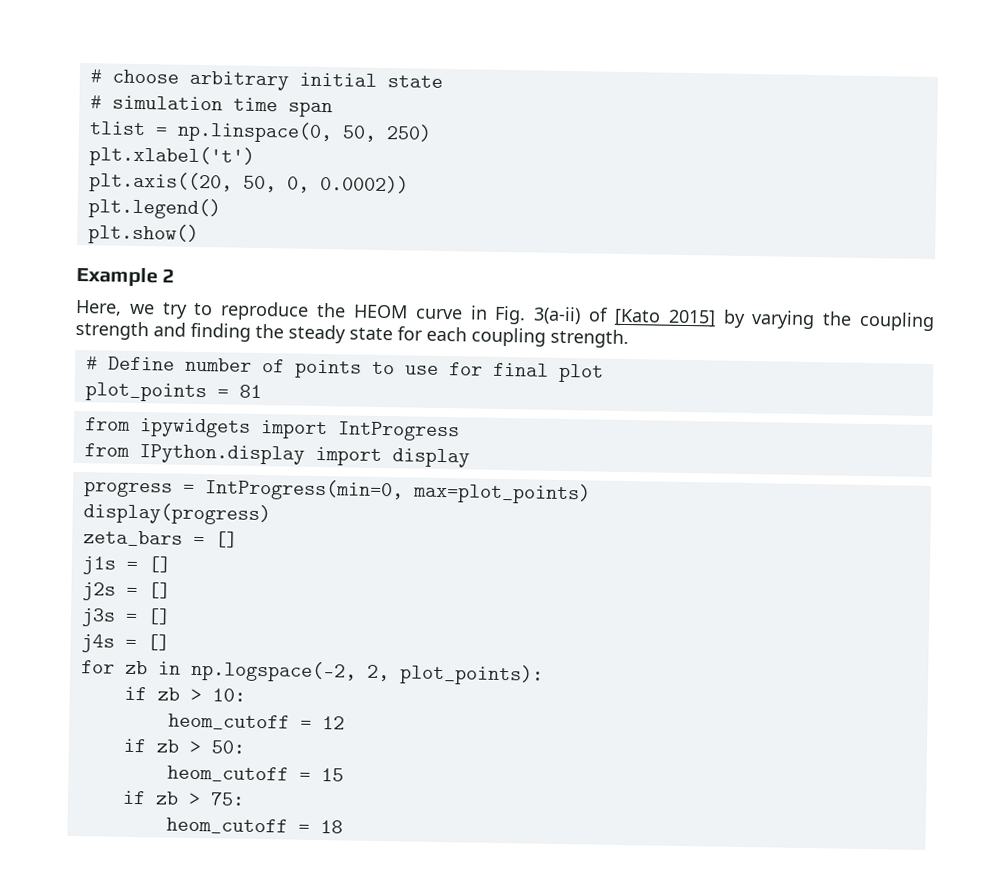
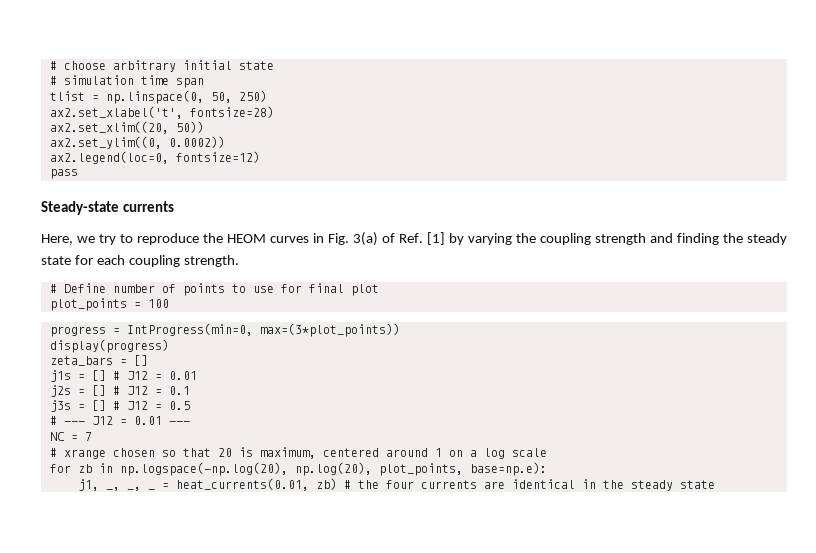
- plt.xlabel('t')
- plt.axis((20, 50, 0, 0.0002))
- plt.legend()
- plt.show()
- Example 2
+ ax2.set_xlabel('t', fontsize=28)
+ ax2.set_xlim((20, 50))
+ ax2.set_ylim((0, 0.0002))
+ ax2.legend(loc=0, fontsize=12)
+ pass
+ Steady-state currents
- Here, we try to reproduce the HEOM curve in Fig. 3(a-ii) of [Kato 2015] by varying the coupling strength and finding the steady state for each coupling strength.
+ Here, we try to reproduce the HEOM curves in Fig. 3(a) of Ref. [1] by varying the coupling strength and finding the steady state for each coupling strength.
- plot_points = 81
- from ipywidgets import IntProgress
- from IPython.display import display
+ plot_points = 100
- progress = IntProgress(min=0, max=plot_points)
+ progress = IntProgress(min=0, max=(3*plot_points))
- j1s = []
+ j1s = [] # J12 = 0.01
- j2s = []
+ j2s = [] # J12 = 0.1
- j3s = []
- j4s = []
- for zb in np.logspace(-2, 2, plot_points):
- if zb > 10:
- heom_cutoff = 12
- if zb > 50:
- heom_cutoff = 15
- if zb > 75:
- heom_cutoff = 18
+ j3s = [] # J12 = 0.5
+ # --- J12 = 0.01 ---
+ NC = 7
+ # xrange chosen so that 20 is maximum, centered around 1 on a log scale
+ for zb in np.logspace(-np.log(20), np.log(20), plot_points, base=np.e):
+ j1, _, _, _ = heat_currents(0.01, zb) # the four currents are identical in the steady state

